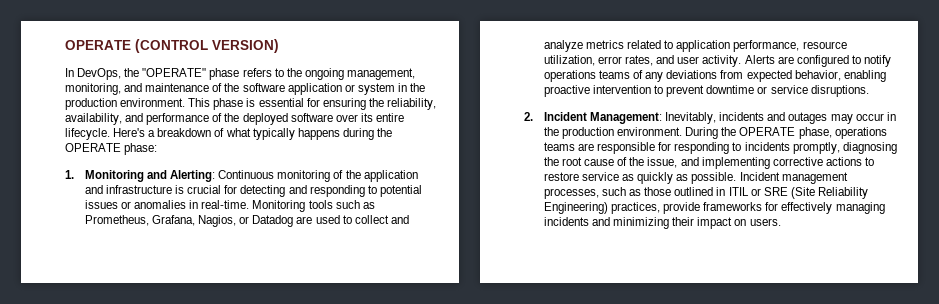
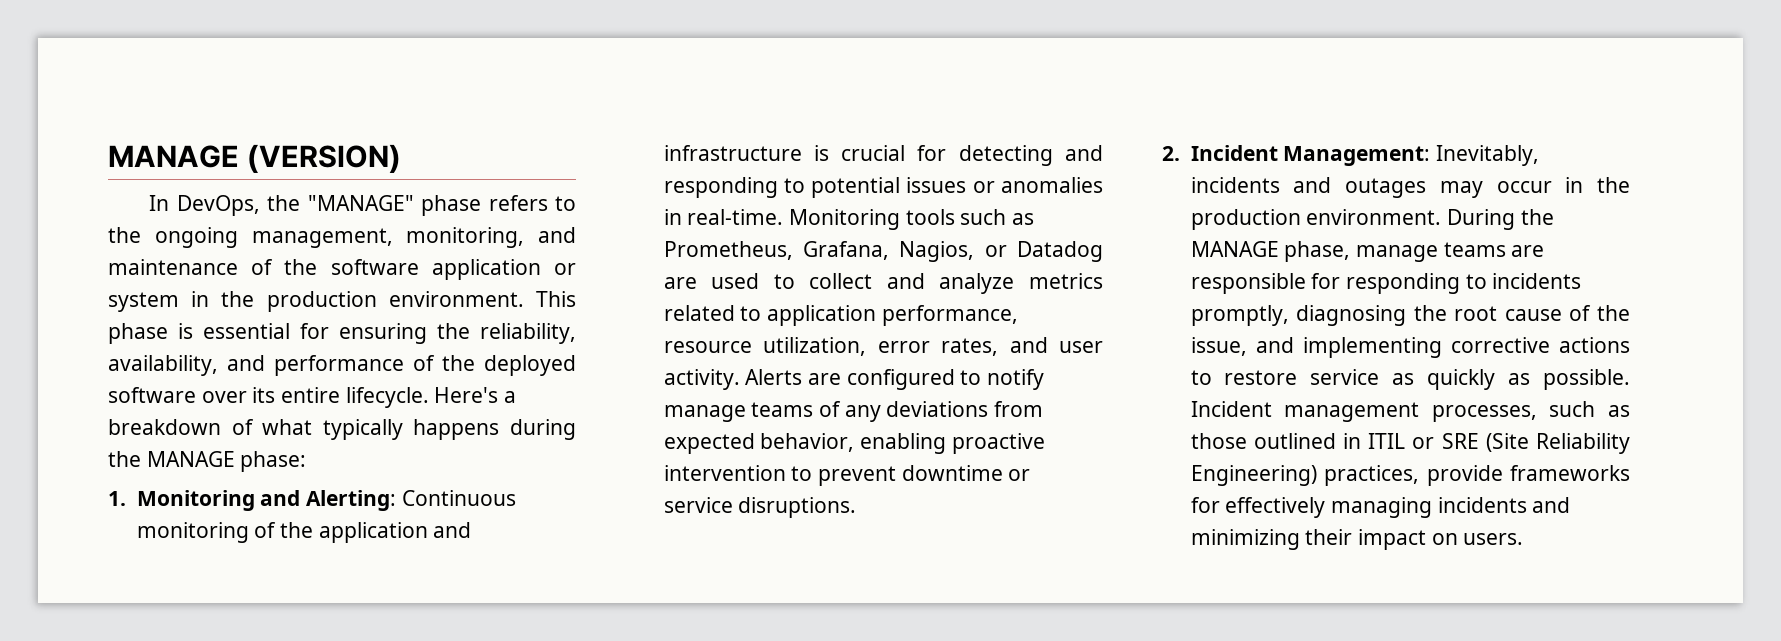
- OPERATE (CONTROL VERSION)
+ MANAGE (VERSION)
- In DevOps, the "OPERATE" phase refers to the ongoing management, monitoring, and maintenance of the software application or system in the production environment.
+ In DevOps, the "MANAGE" phase refers to the ongoing management, monitoring, and maintenance of the software application or system in the production environment.
- Here's a breakdown of what typically happens during the OPERATE phase:
+ Here's a breakdown of what typically happens during the MANAGE phase:
- Alerts are configured to notify operations teams of any deviations from expected behavior, enabling proactive intervention to prevent downtime or service disruptions.
+ Alerts are configured to notify manage teams of any deviations from expected behavior, enabling proactive intervention to prevent downtime or service disruptions.
- During the OPERATE phase, operations teams are responsible for responding to incidents promptly, diagnosing the root cause of the issue, and implementing corrective actions to restore service as quickly as possible.
+ During the MANAGE phase, manage teams are responsible for responding to incidents promptly, diagnosing the root cause of the issue, and implementing corrective actions to restore service as quickly as possible.

